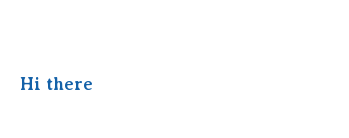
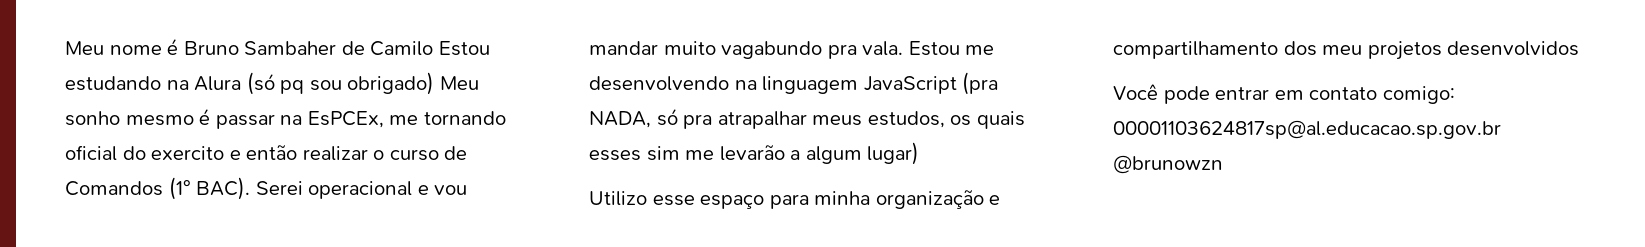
- Hi there
+ Meu nome é Bruno Sambaher de Camilo Estou estudando na Alura (só pq sou obrigado) Meu sonho mesmo é passar na EsPCEx, me tornando oficial do exercito e então realizar o curso de Comandos (1° BAC). Serei operacional e vou mandar muito vagabundo pra vala. Estou me desenvolvendo na linguagem JavaScript (pra NADA, só pra atrapalhar meus estudos, os quais esses sim me levarão a algum lugar)
+ Utilizo esse espaço para minha organização e compartilhamento dos meu projetos desenvolvidos
+ Você pode entrar em contato comigo: 00001103624817sp@al.educacao.sp.gov.br @brunowzn

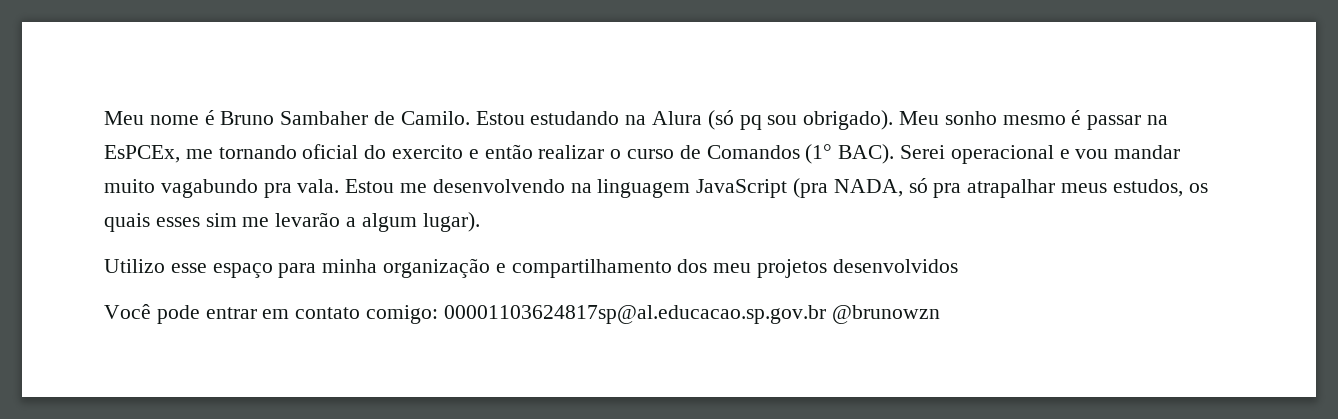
- Meu nome é Bruno Sambaher de Camilo Estou estudando na Alura (só pq sou obrigado) Meu sonho mesmo é passar na EsPCEx, me tornando oficial do exercito e então realizar o curso de Comandos (1° BAC).
+ Meu nome é Bruno Sambaher de Camilo. Estou estudando na Alura (só pq sou obrigado). Meu sonho mesmo é passar na EsPCEx, me tornando oficial do exercito e então realizar o curso de Comandos (1° BAC).
- Estou me desenvolvendo na linguagem JavaScript (pra NADA, só pra atrapalhar meus estudos, os quais esses sim me levarão a algum lugar)
+ Estou me desenvolvendo na linguagem JavaScript (pra NADA, só pra atrapalhar meus estudos, os quais esses sim me levarão a algum lugar).

